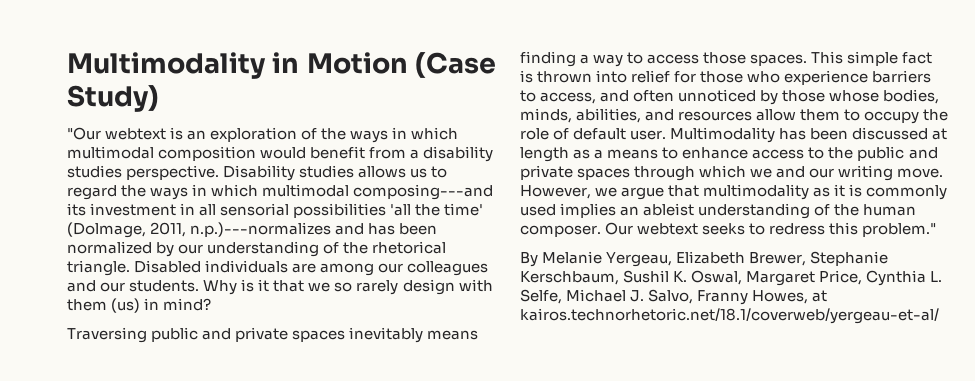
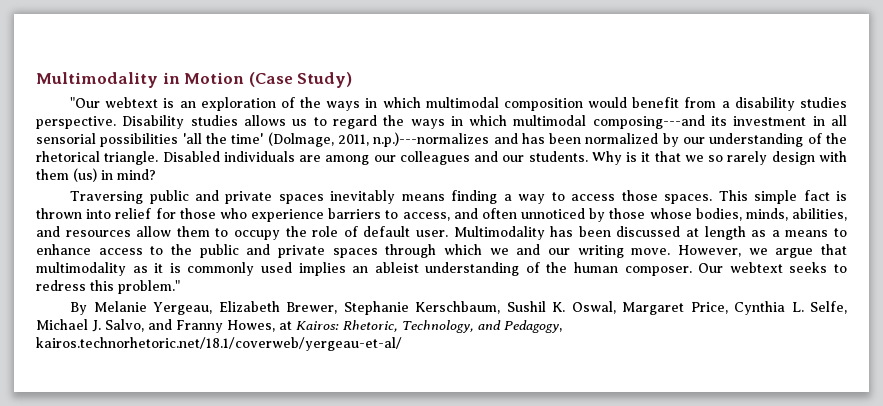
- By Melanie Yergeau, Elizabeth Brewer, Stephanie Kerschbaum, Sushil K. Oswal, Margaret Price, Cynthia L. Selfe, Michael J. Salvo, Franny Howes, at kairos.technorhetoric.net/18.1/coverweb/yergeau-et-al/
+ By Melanie Yergeau, Elizabeth Brewer, Stephanie Kerschbaum, Sushil K. Oswal, Margaret Price, Cynthia L. Selfe, Michael J. Salvo, and Franny Howes, at Kairos: Rhetoric, Technology, and Pedagogy, kairos.technorhetoric.net/18.1/coverweb/yergeau-et-al/

